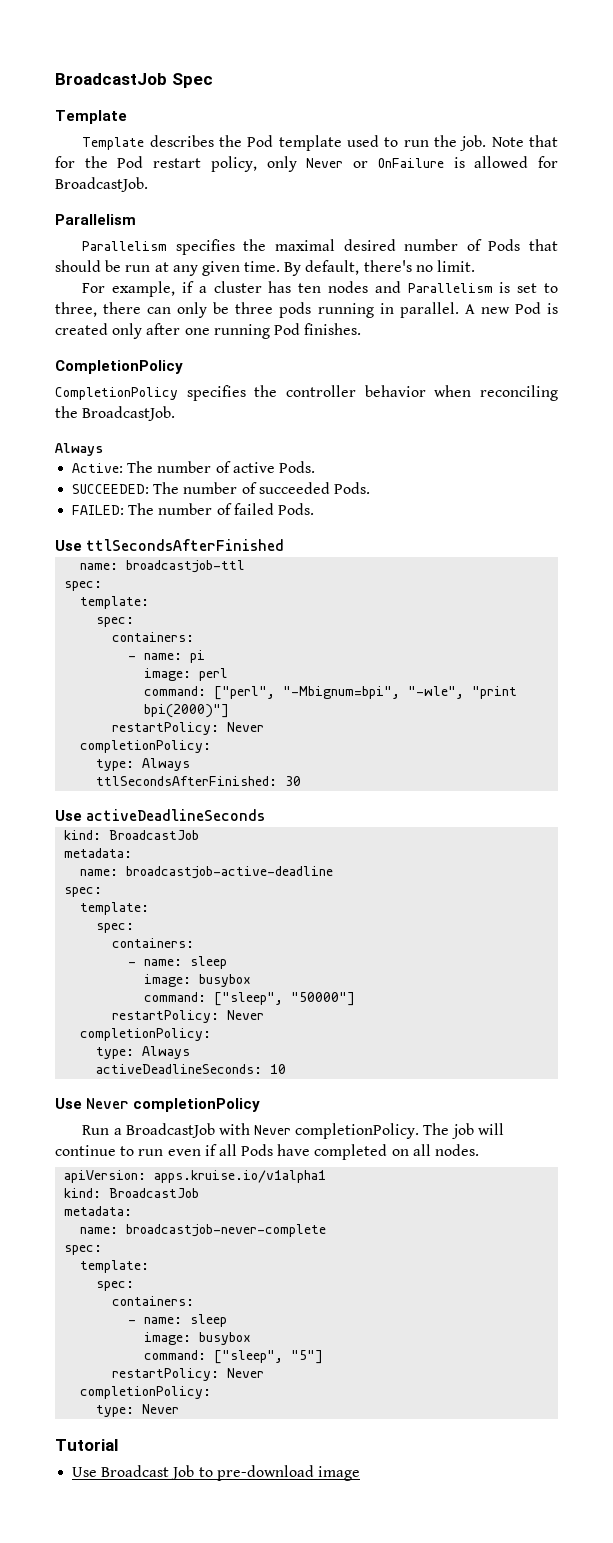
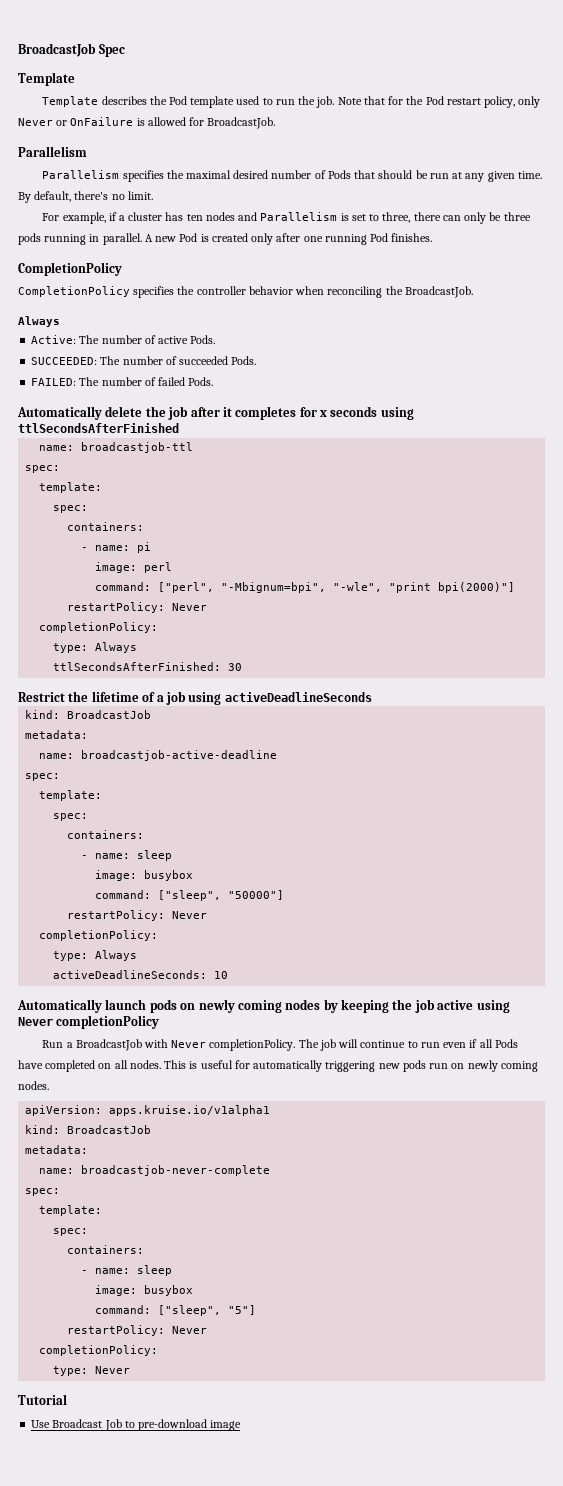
- Use ttlSecondsAfterFinished
+ Automatically delete the job after it completes for x seconds using ttlSecondsAfterFinished
- Use activeDeadlineSeconds
+ Restrict the lifetime of a job using activeDeadlineSeconds
- Use Never completionPolicy
+ Automatically launch pods on newly coming nodes by keeping the job active using Never completionPolicy
+ This is useful for automatically triggering new pods run on newly coming nodes.

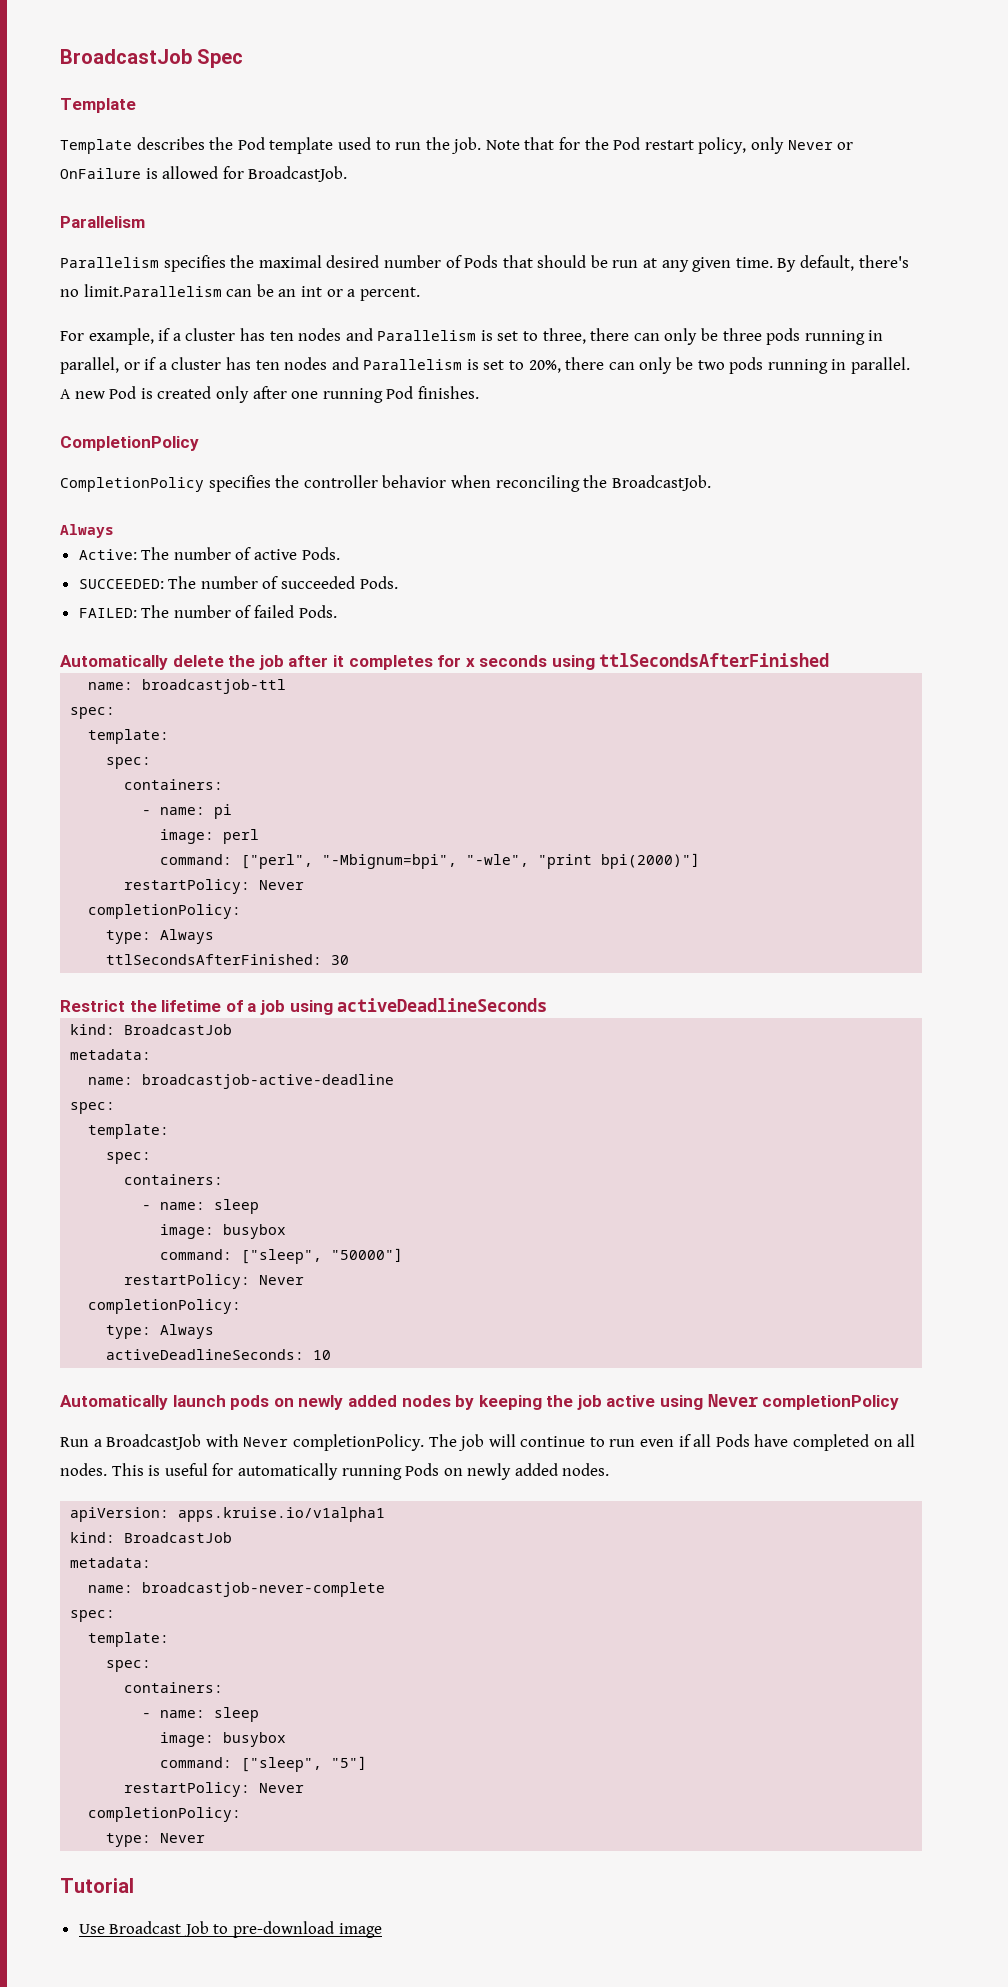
- By default, there's no limit.
+ By default, there's no limit.Parallelism can be an int or a percent.
- For example, if a cluster has ten nodes and Parallelism is set to three, there can only be three pods running in parallel.
+ For example, if a cluster has ten nodes and Parallelism is set to three, there can only be three pods running in parallel, or if a cluster has ten nodes and Parallelism is set to 20%, there can only be two pods running in parallel.
- Automatically launch pods on newly coming nodes by keeping the job active using Never completionPolicy
+ Automatically launch pods on newly added nodes by keeping the job active using Never completionPolicy
- This is useful for automatically triggering new pods run on newly coming nodes.
+ This is useful for automatically running Pods on newly added nodes.

